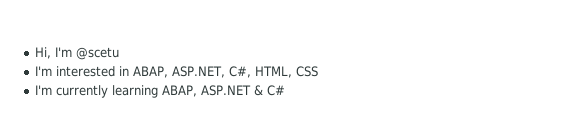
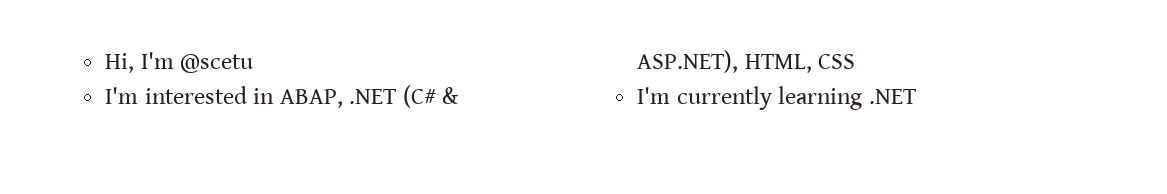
- I'm interested in ABAP, ASP.NET, C#, HTML, CSS
+ I'm interested in ABAP, .NET (C# & ASP.NET), HTML, CSS
- I'm currently learning ABAP, ASP.NET & C#
+ I'm currently learning .NET

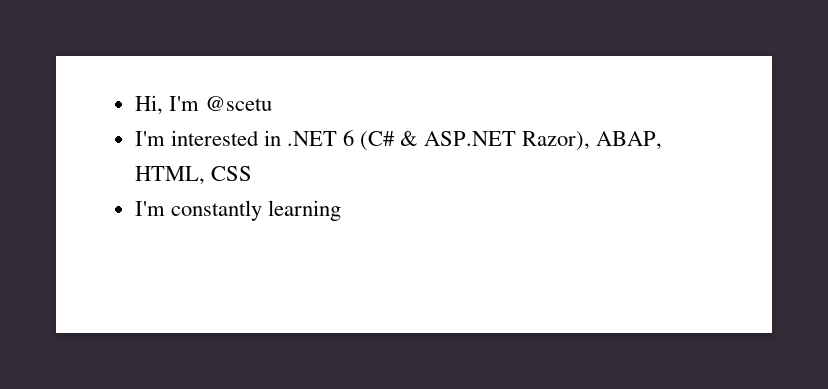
- I'm interested in ABAP, .NET (C# & ASP.NET), HTML, CSS
+ I'm interested in .NET 6 (C# & ASP.NET Razor), ABAP, HTML, CSS
- I'm currently learning .NET
+ I'm constantly learning

